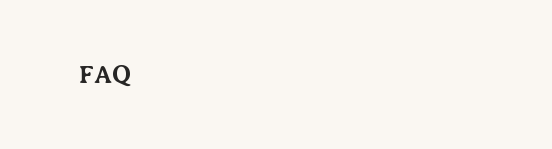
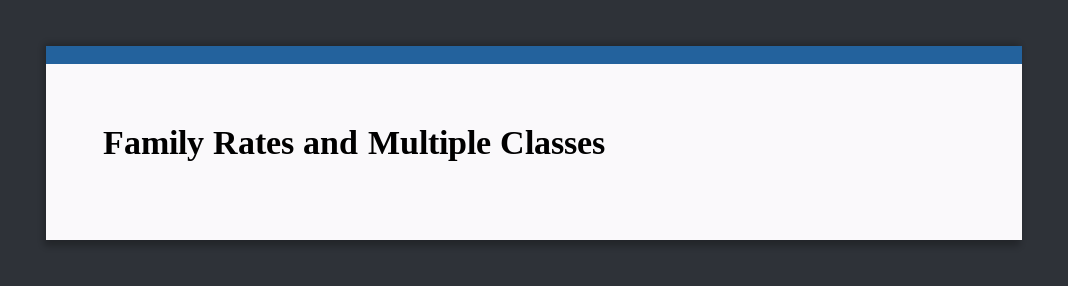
- FAQ
+ Family Rates and Multiple Classes

